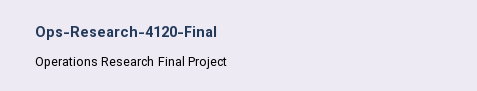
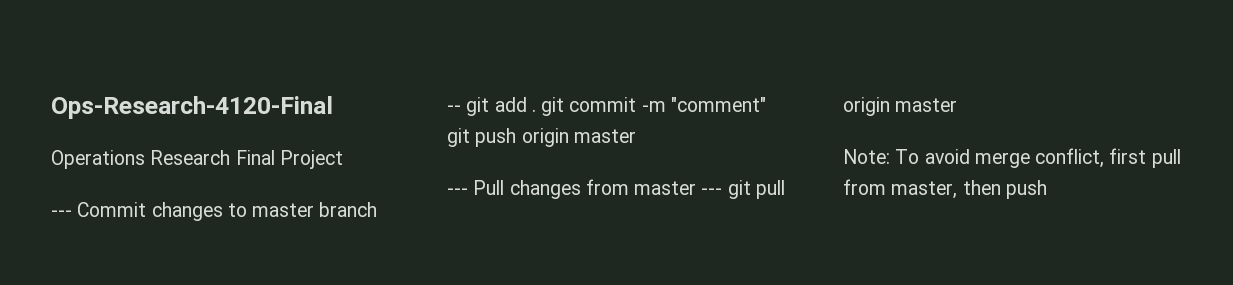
+ --- Commit changes to master branch -- git add . git commit -m "comment" git push origin master
+ --- Pull changes from master --- git pull origin master
+ Note: To avoid merge conflict, first pull from master, then push

